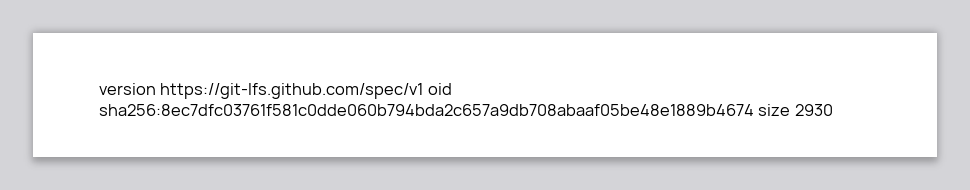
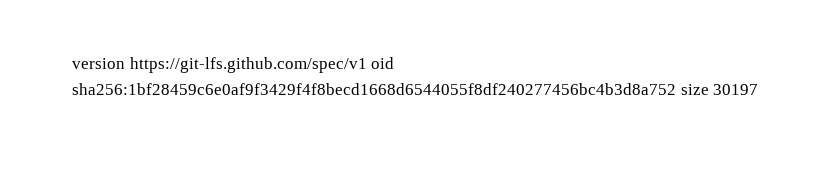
- version https://git-lfs.github.com/spec/v1 oid sha256:8ec7dfc03761f581c0dde060b794bda2c657a9db708abaaf05be48e1889b4674 size 2930
+ version https://git-lfs.github.com/spec/v1 oid sha256:1bf28459c6e0af9f3429f4f8becd1668d6544055f8df240277456bc4b3d8a752 size 30197

